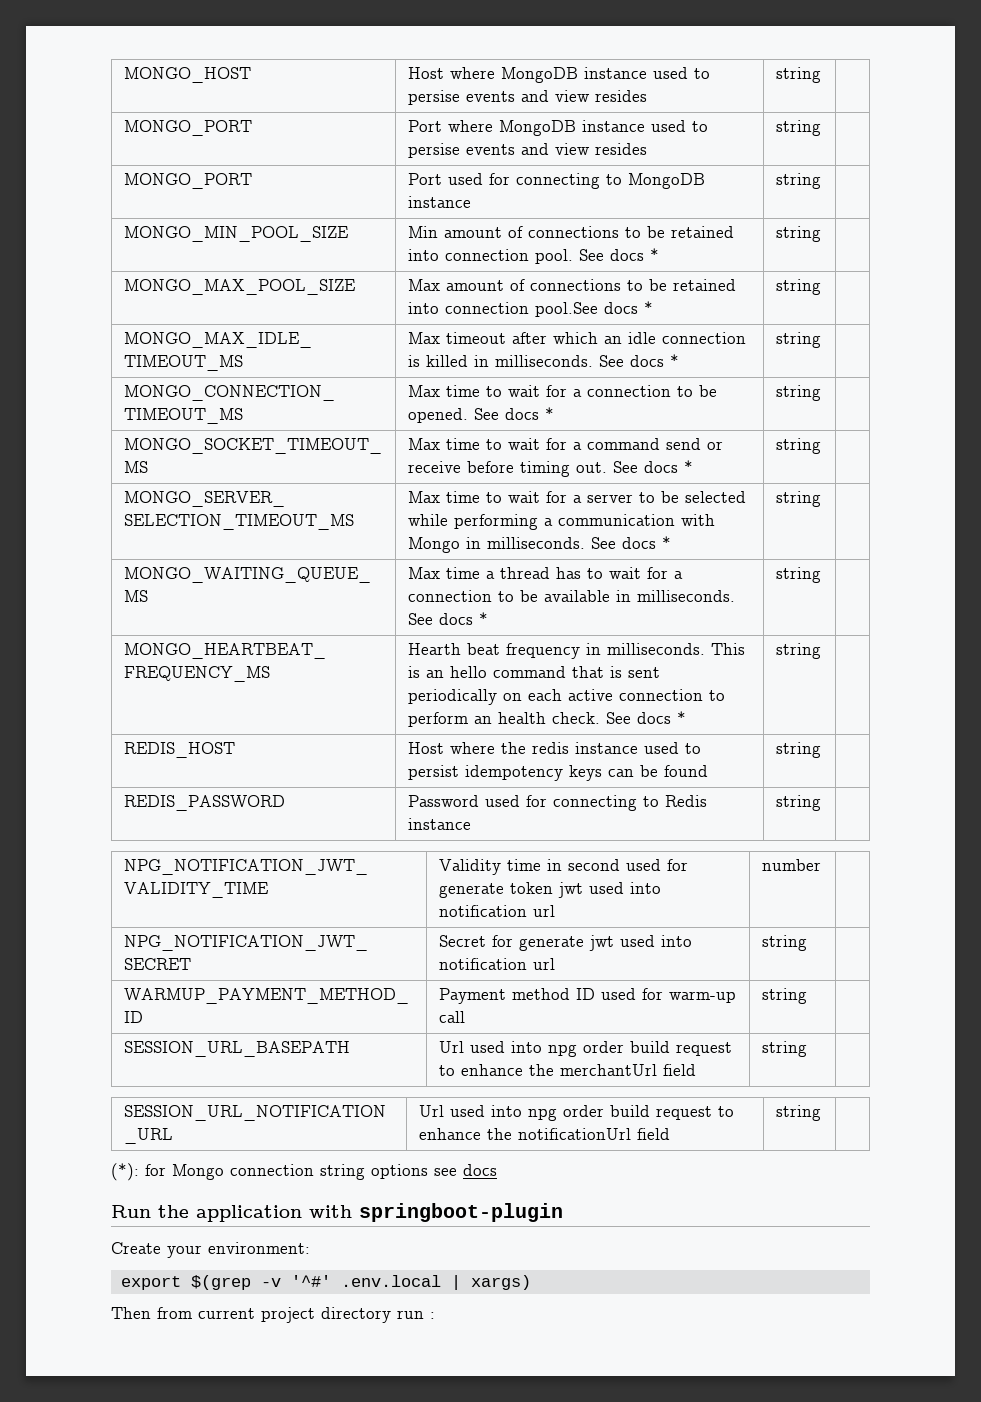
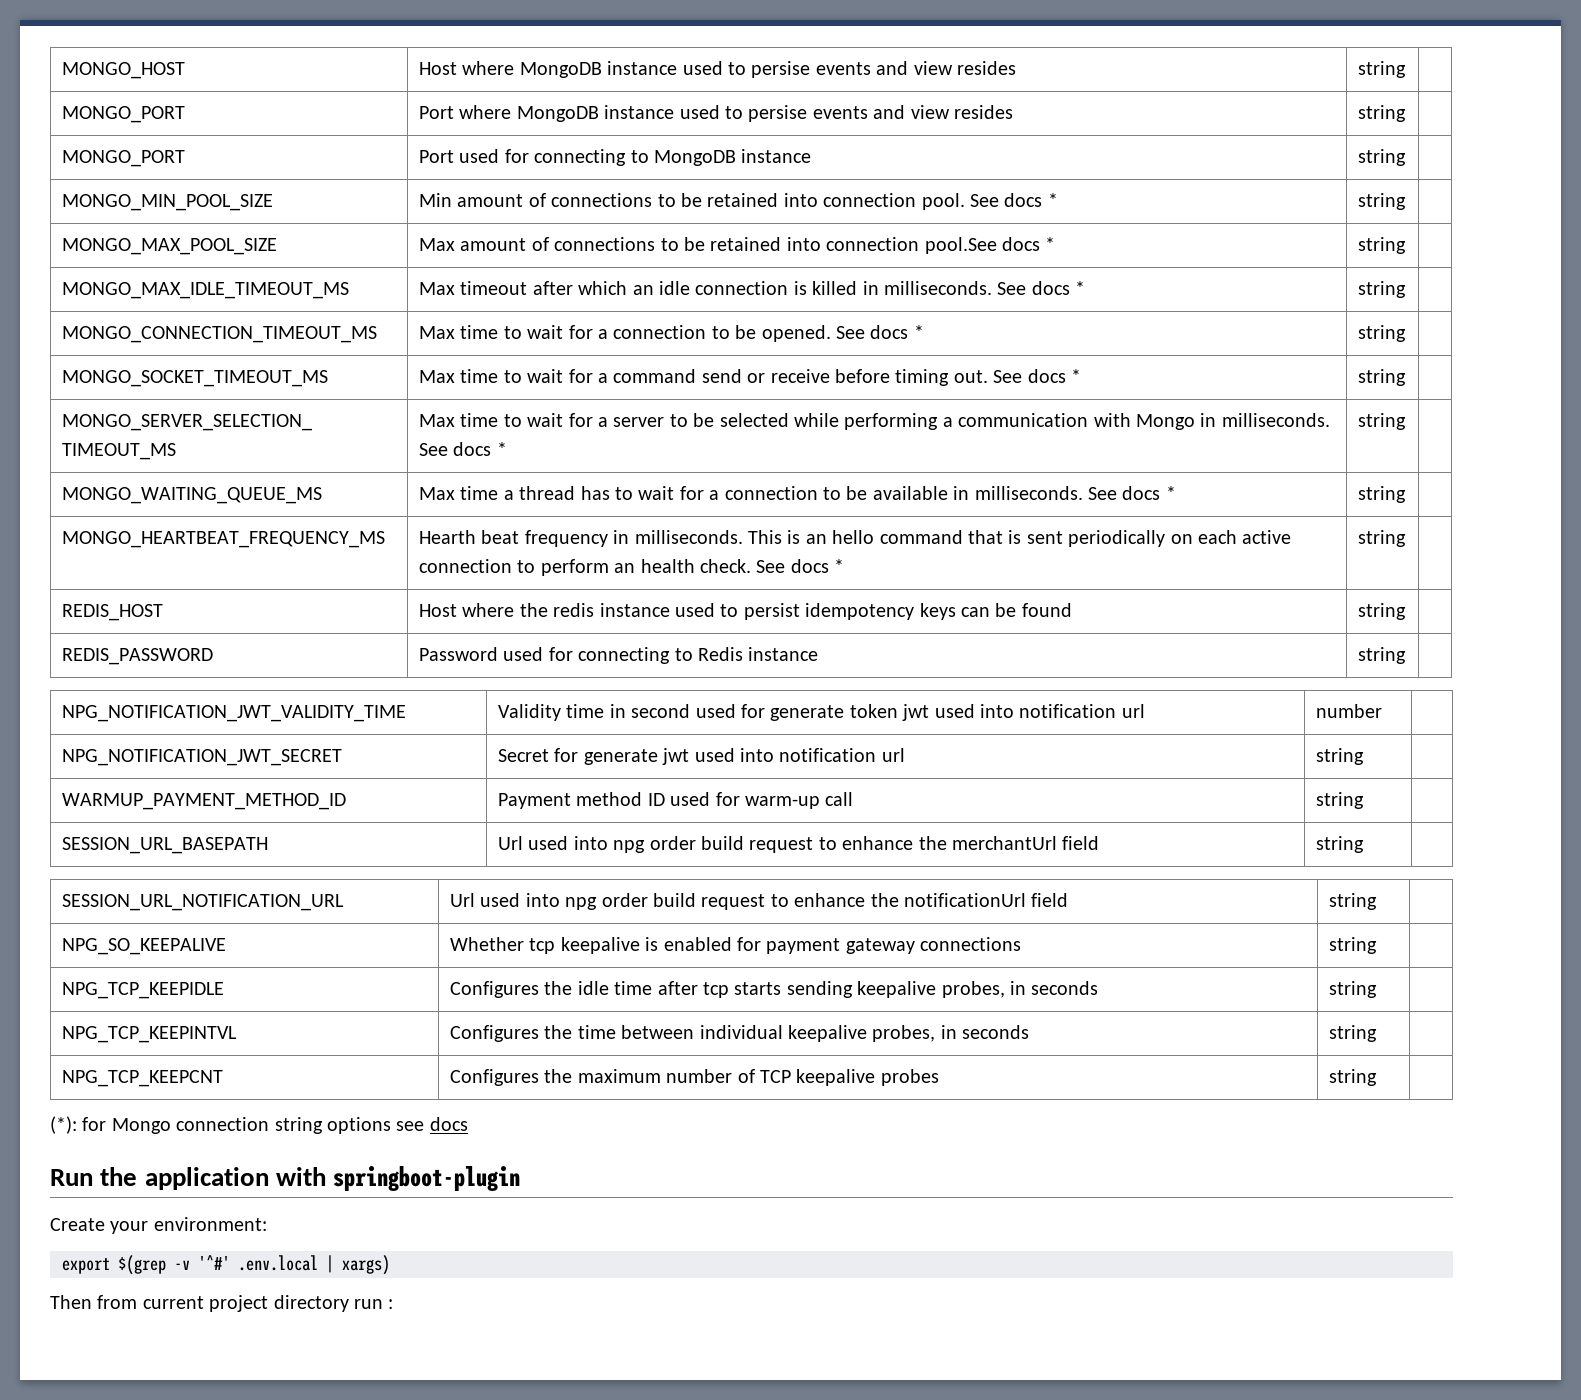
+ NPG_SO_KEEPALIVE | Whether tcp keepalive is enabled for payment gateway connections | string |
+ NPG_TCP_KEEPIDLE | Configures the idle time after tcp starts sending keepalive probes, in seconds | string |
+ NPG_TCP_KEEPINTVL | Configures the time between individual keepalive probes, in seconds | string |
+ NPG_TCP_KEEPCNT | Configures the maximum number of TCP keepalive probes | string |

